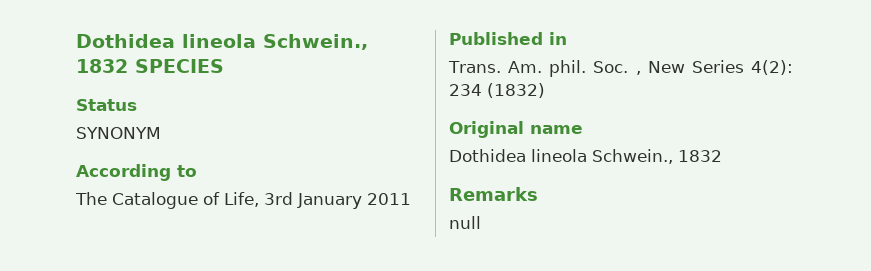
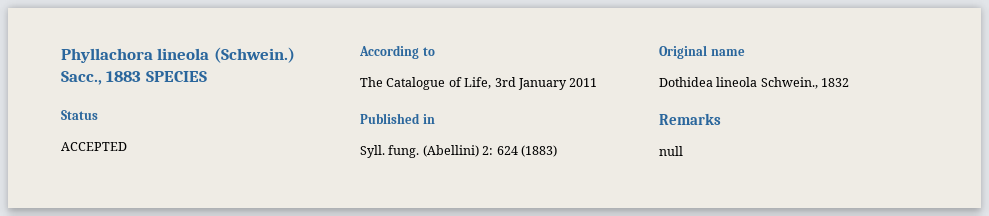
- Dothidea lineola Schwein., 1832 SPECIES
+ Phyllachora lineola (Schwein.) Sacc., 1883 SPECIES
- SYNONYM
+ ACCEPTED
- Trans. Am. phil. Soc. , New Series 4(2): 234 (1832)
+ Syll. fung. (Abellini) 2: 624 (1883)

